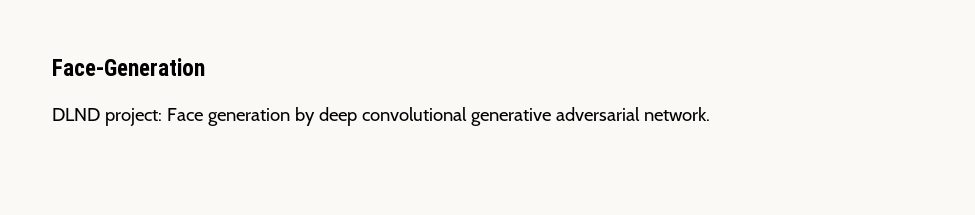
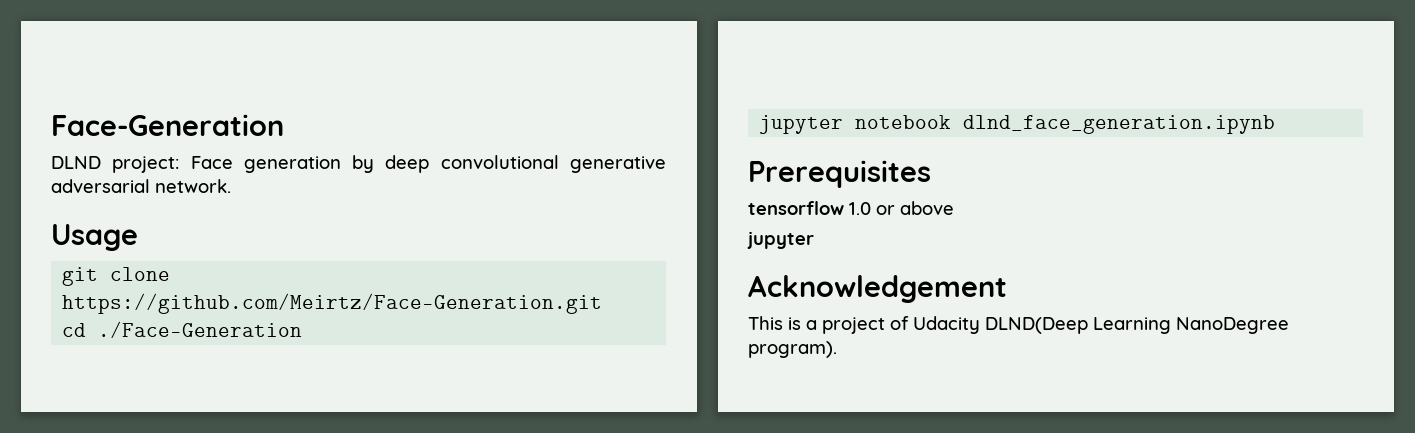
+ Usage
+ git clone https://github.com/Meirtz/Face-Generation.git
+ cd ./Face-Generation
+ jupyter notebook dlnd_face_generation.ipynb
+ Prerequisites
+ tensorflow 1.0 or above
+ jupyter
+ Acknowledgement
+ This is a project of Udacity DLND(Deep Learning NanoDegree program).

